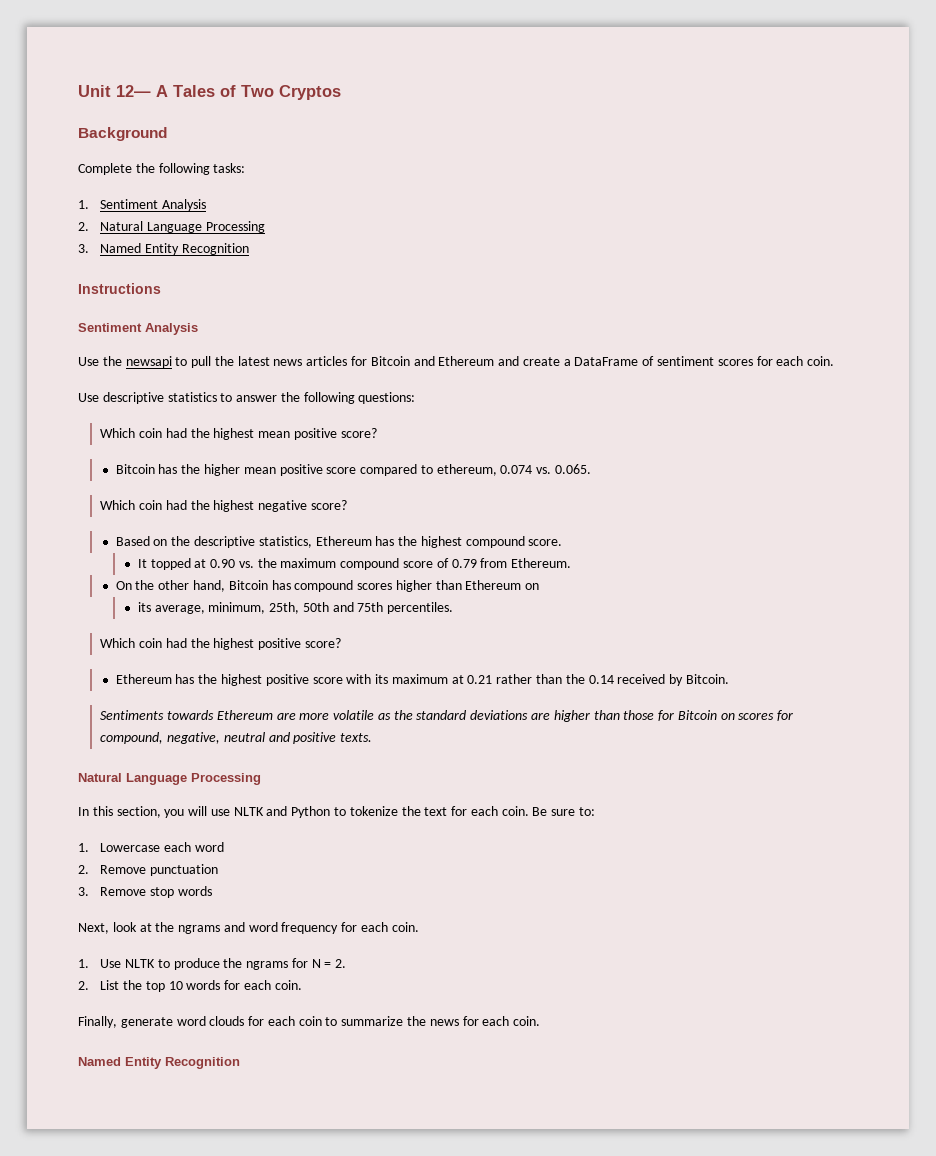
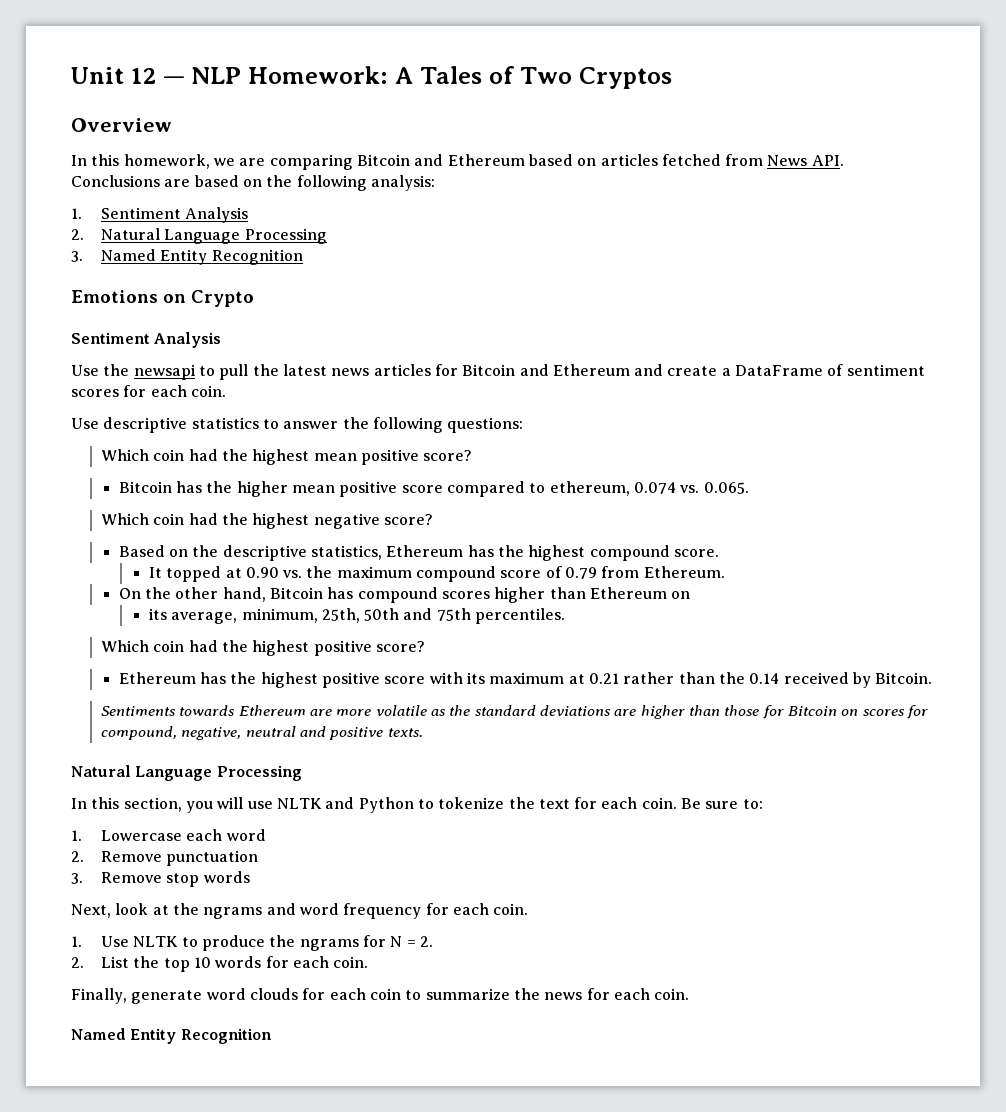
- Unit 12— A Tales of Two Cryptos
+ Unit 12 — NLP Homework: A Tales of Two Cryptos
- Background
- Complete the following tasks:
+ Overview
+ In this homework, we are comparing Bitcoin and Ethereum based on articles fetched from News API. Conclusions are based on the following analysis:
- Instructions
+ Emotions on Crypto

